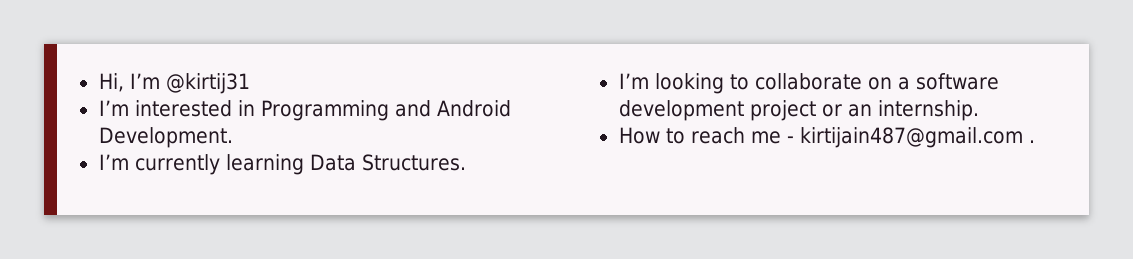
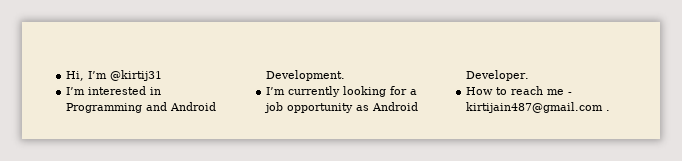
- I’m currently learning Data Structures.
- I’m looking to collaborate on a software development project or an internship.
+ I’m currently looking for a job opportunity as Android Developer.

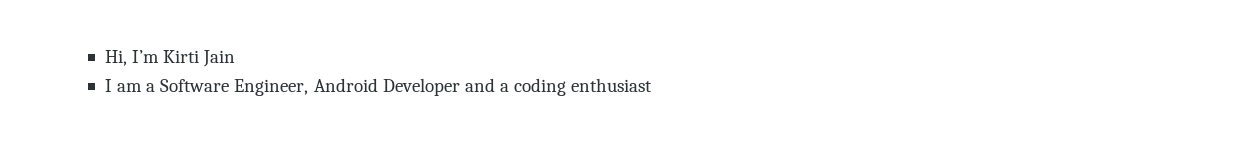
- Hi, I’m @kirtij31
- I’m interested in Programming and Android Development.
- I’m currently looking for a job opportunity as Android Developer.
- How to reach me - kirtijain487@gmail.com .
+ Hi, I’m Kirti Jain
+ I am a Software Engineer, Android Developer and a coding enthusiast

